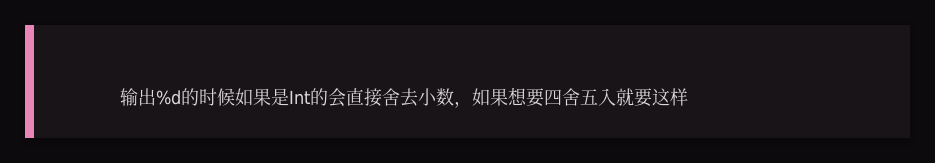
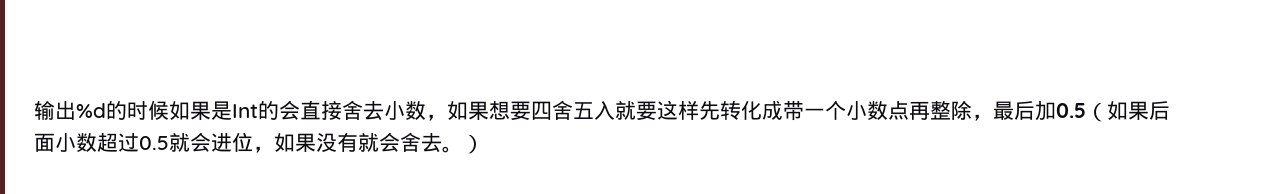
- 输出%d的时候如果是Int的会直接舍去小数，如果想要四舍五入就要这样
+ 输出%d的时候如果是Int的会直接舍去小数，如果想要四舍五入就要这样先转化成带一个小数点再整除，最后加0.5（如果后面小数超过0.5就会进位，如果没有就会舍去。）

